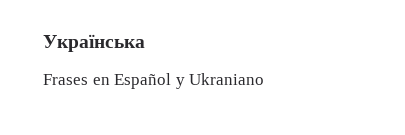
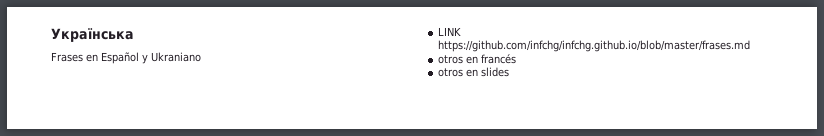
+ LINK https://github.com/infchg/infchg.github.io/blob/master/frases.md
+ otros en francés
+ otros en slides

